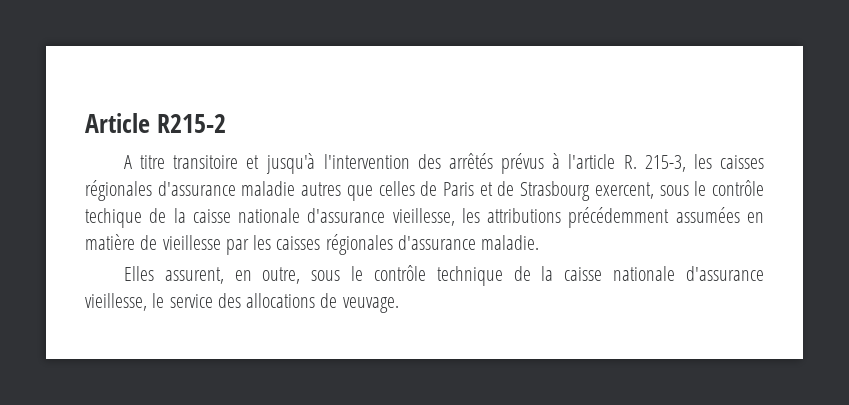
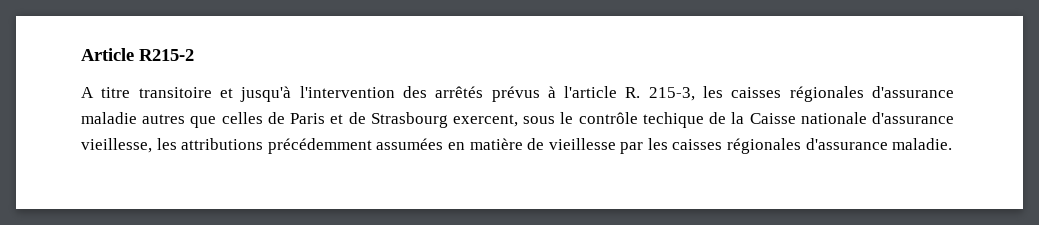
- A titre transitoire et jusqu'à l'intervention des arrêtés prévus à l'article R. 215-3, les caisses régionales d'assurance maladie autres que celles de Paris et de Strasbourg exercent, sous le contrôle techique de la caisse nationale d'assurance vieillesse, les attributions précédemment assumées en matière de vieillesse par les caisses régionales d'assurance maladie.
+ A titre transitoire et jusqu'à l'intervention des arrêtés prévus à l'article R. 215-3, les caisses régionales d'assurance maladie autres que celles de Paris et de Strasbourg exercent, sous le contrôle techique de la Caisse nationale d'assurance vieillesse, les attributions précédemment assumées en matière de vieillesse par les caisses régionales d'assurance maladie.
- Elles assurent, en outre, sous le contrôle technique de la caisse nationale d'assurance vieillesse, le service des allocations de veuvage.

